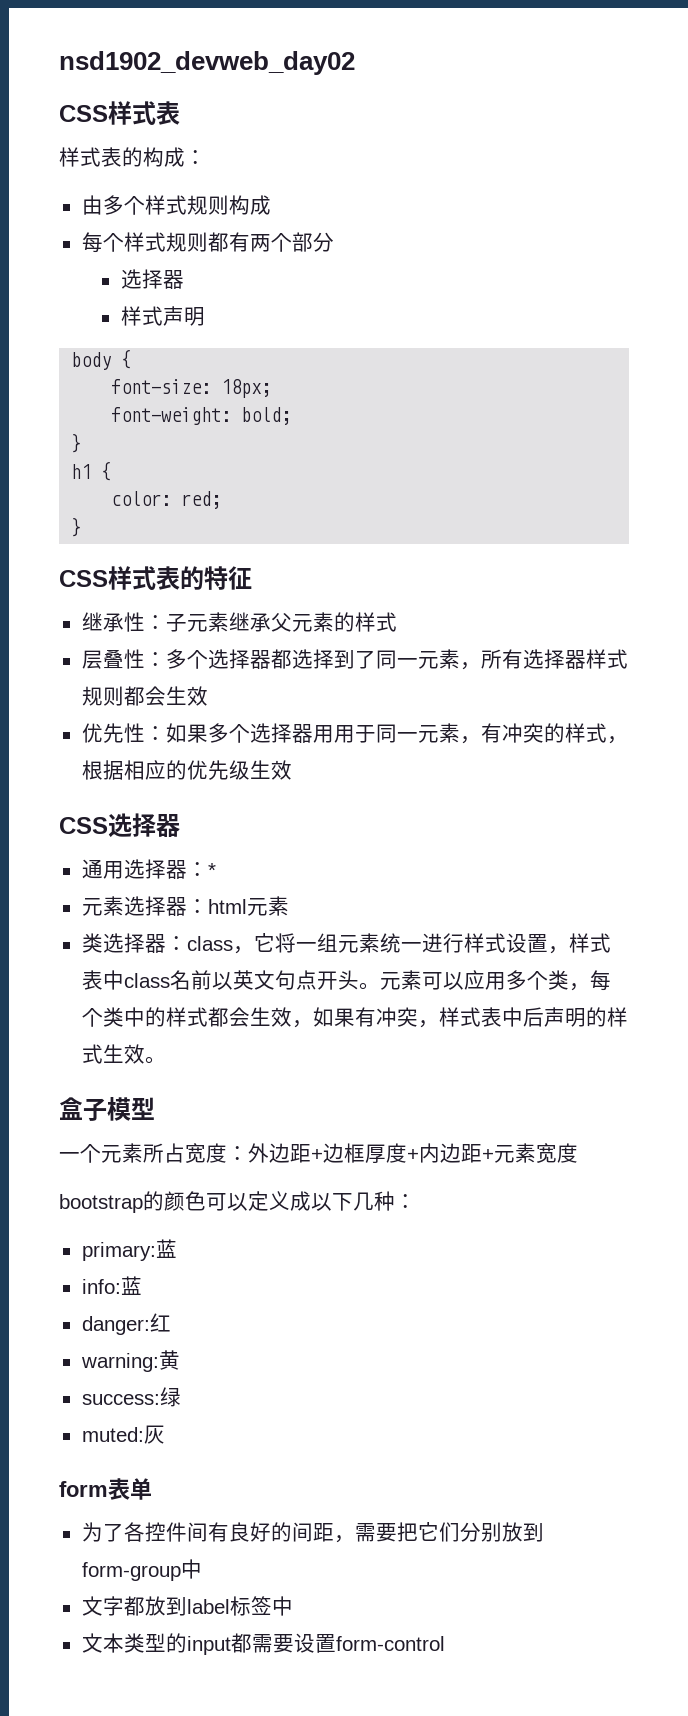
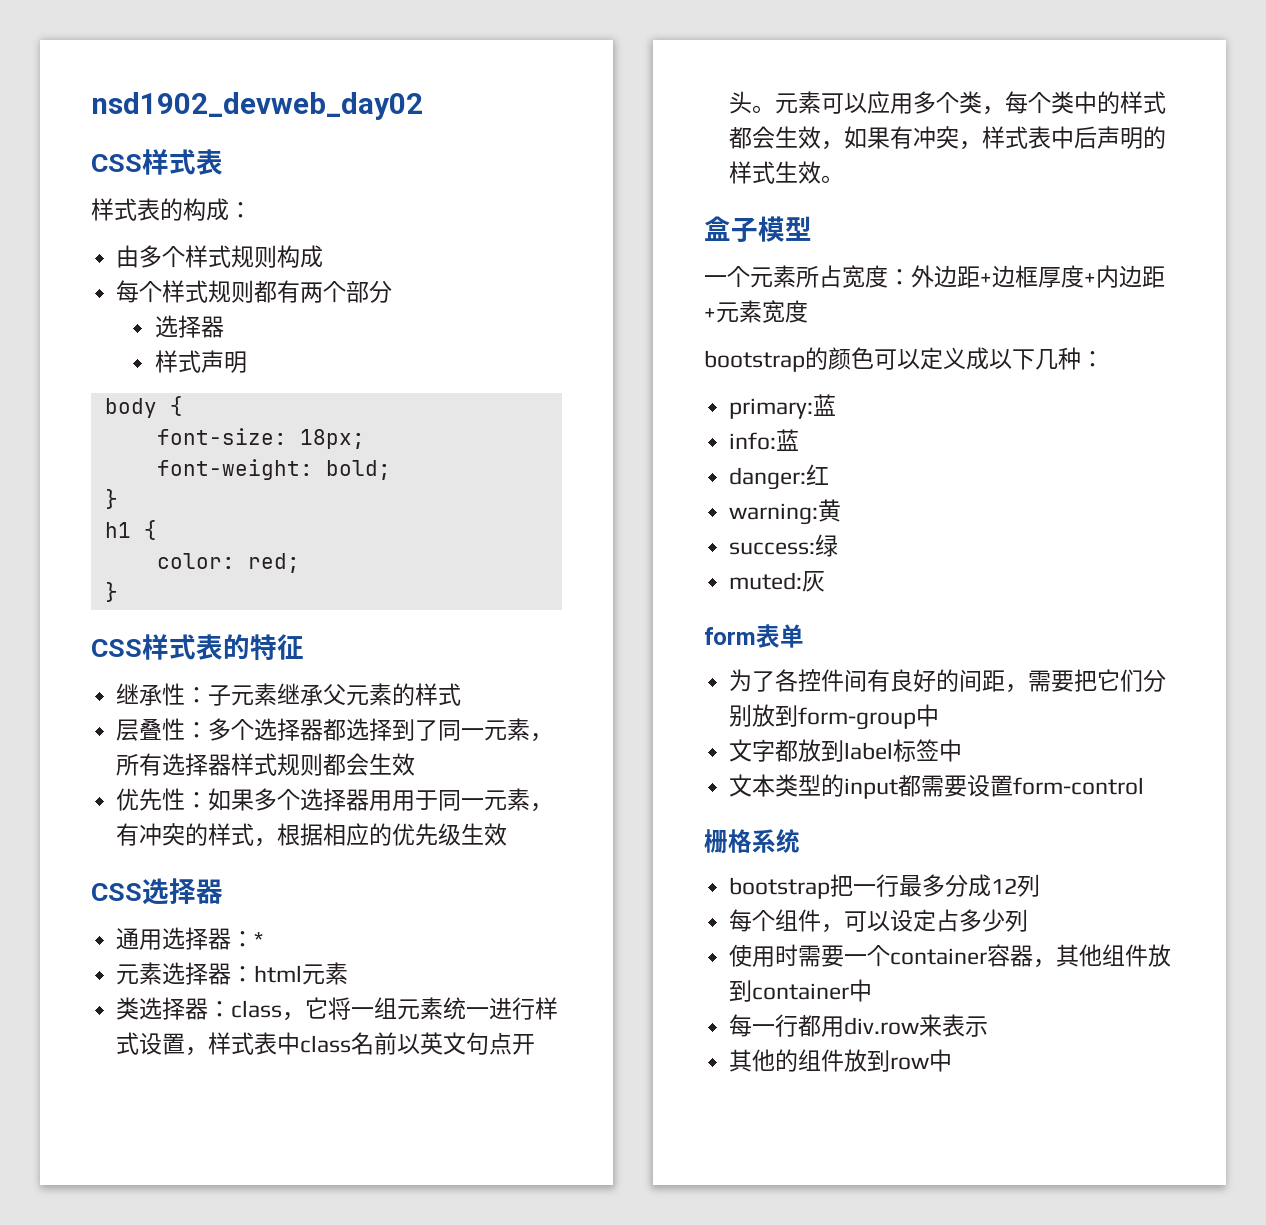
+ 栅格系统
+ bootstrap把一行最多分成12列
+ 每个组件，可以设定占多少列
+ 使用时需要一个container容器，其他组件放到container中
+ 每一行都用div.row来表示
+ 其他的组件放到row中

